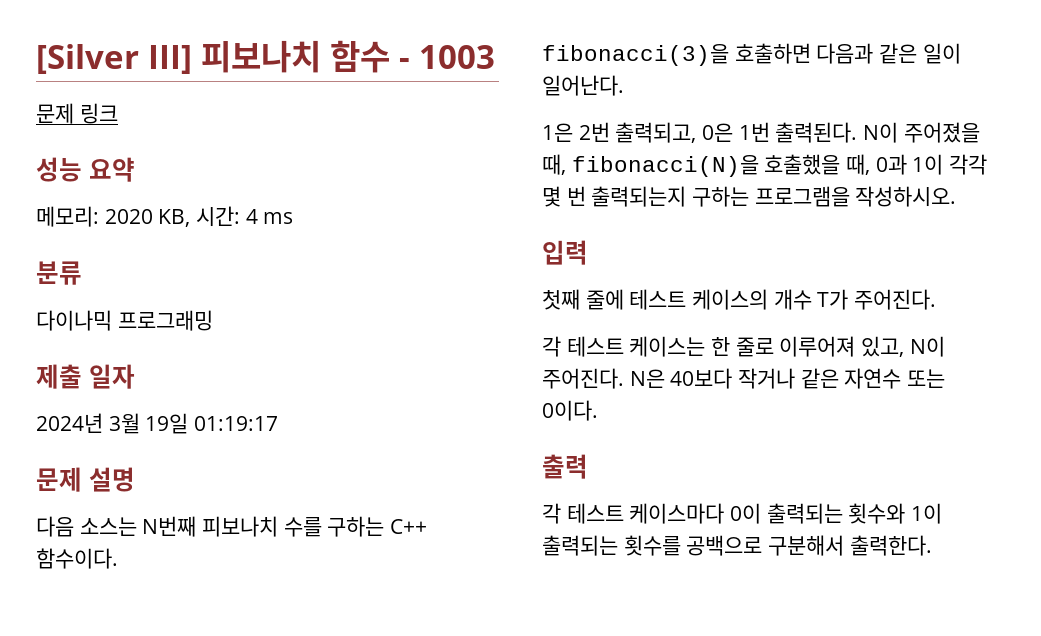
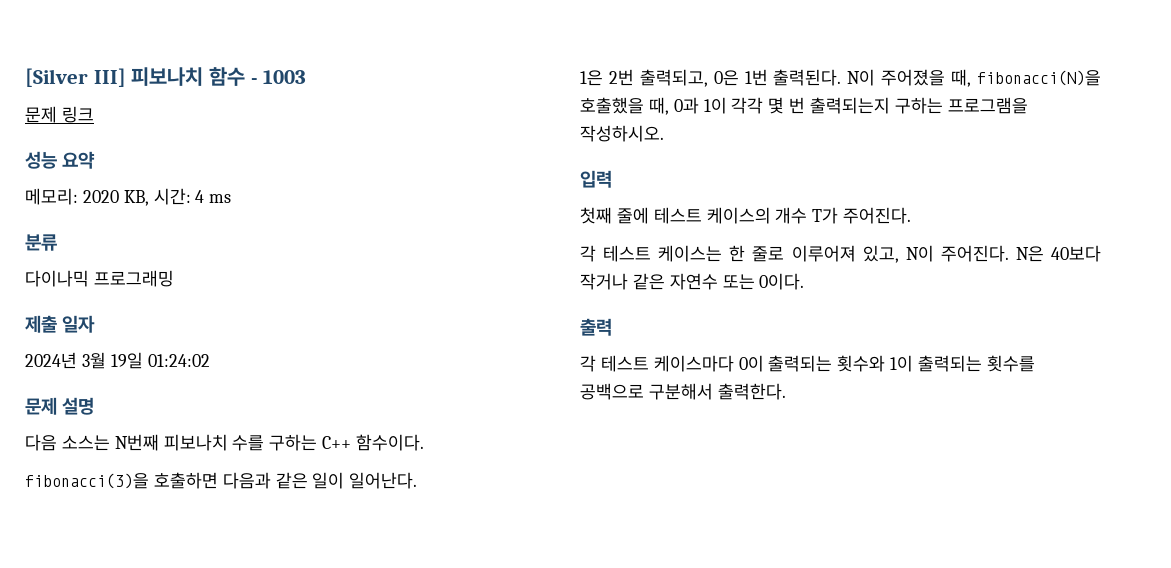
- 2024년 3월 19일 01:19:17
+ 2024년 3월 19일 01:24:02

